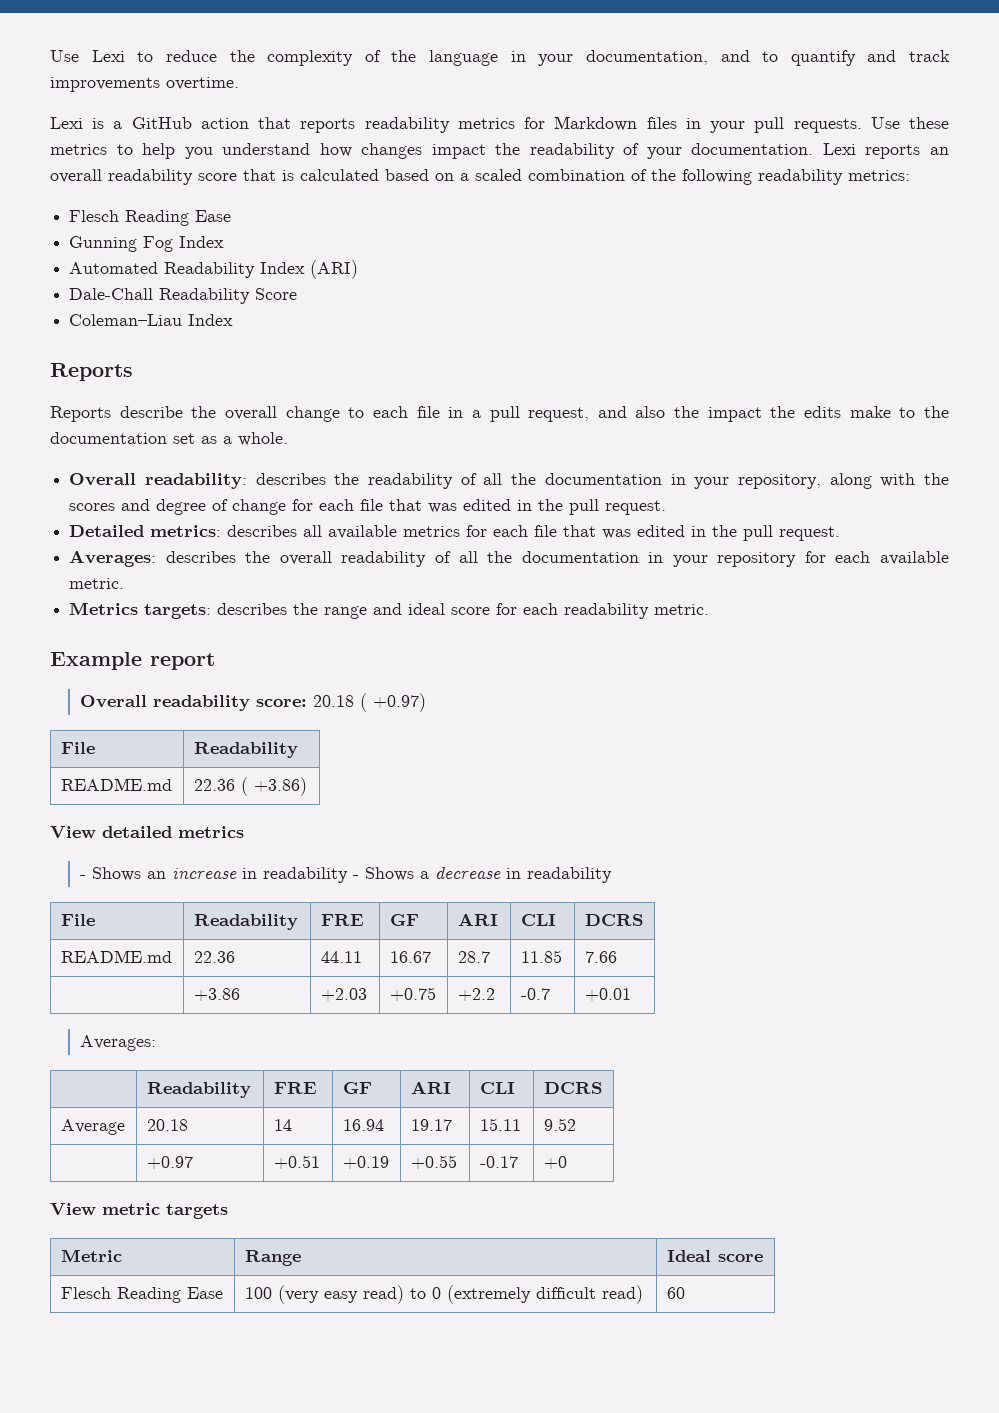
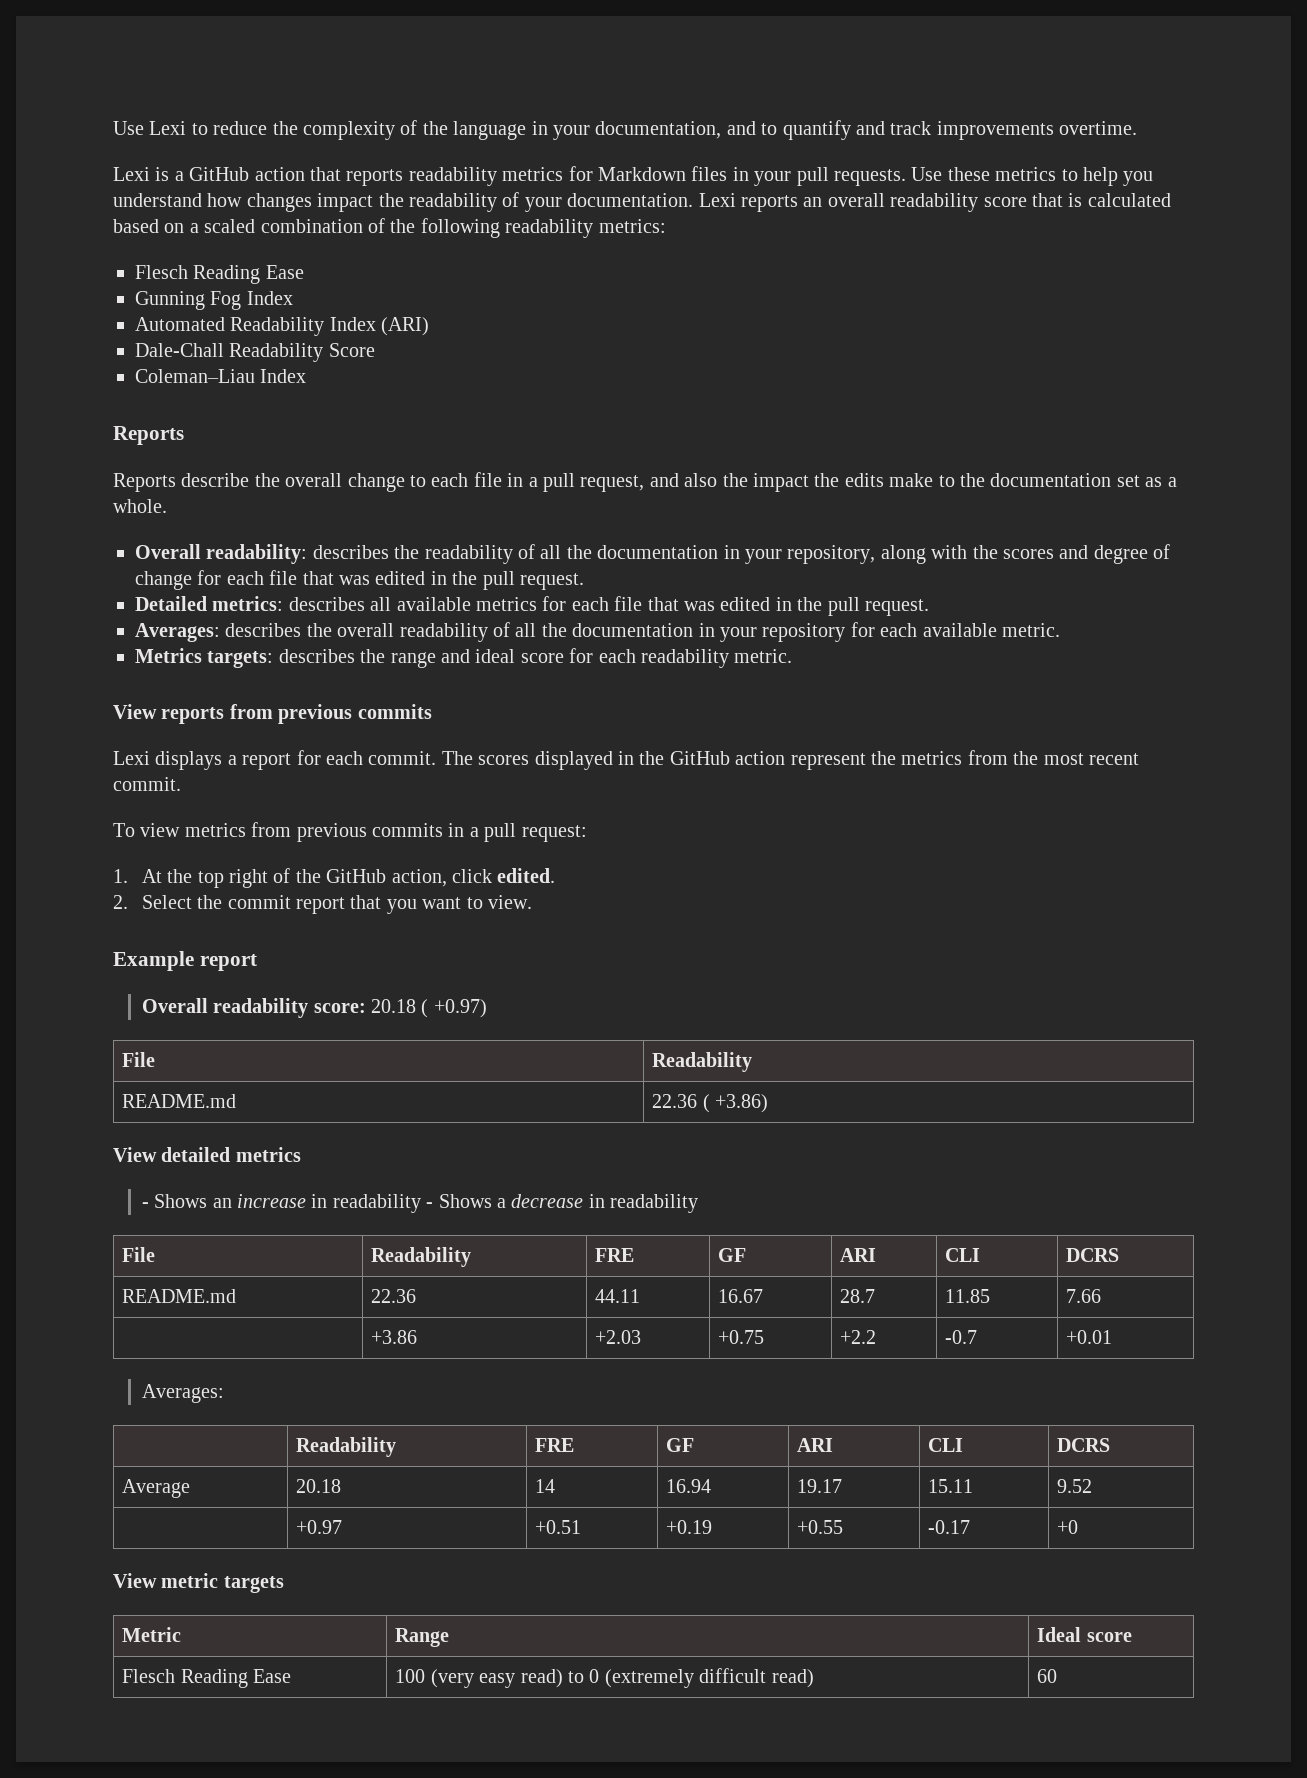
+ View reports from previous commits
+ Lexi displays a report for each commit. The scores displayed in the GitHub action represent the metrics from the most recent commit.
+ To view metrics from previous commits in a pull request:
+ 1. At the top right of the GitHub action, click edited.
+ 2. Select the commit report that you want to view.

